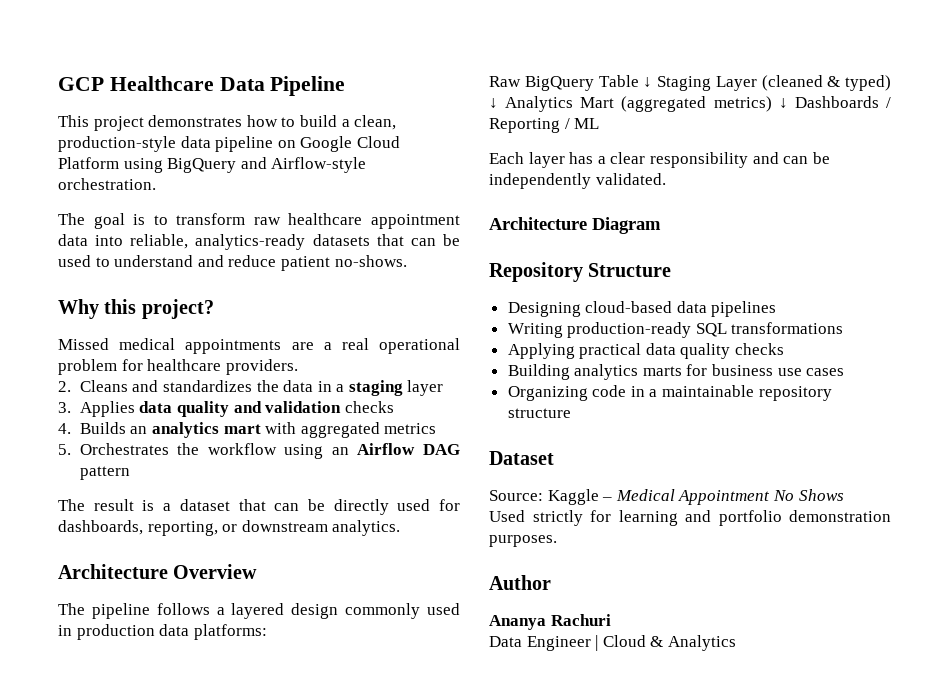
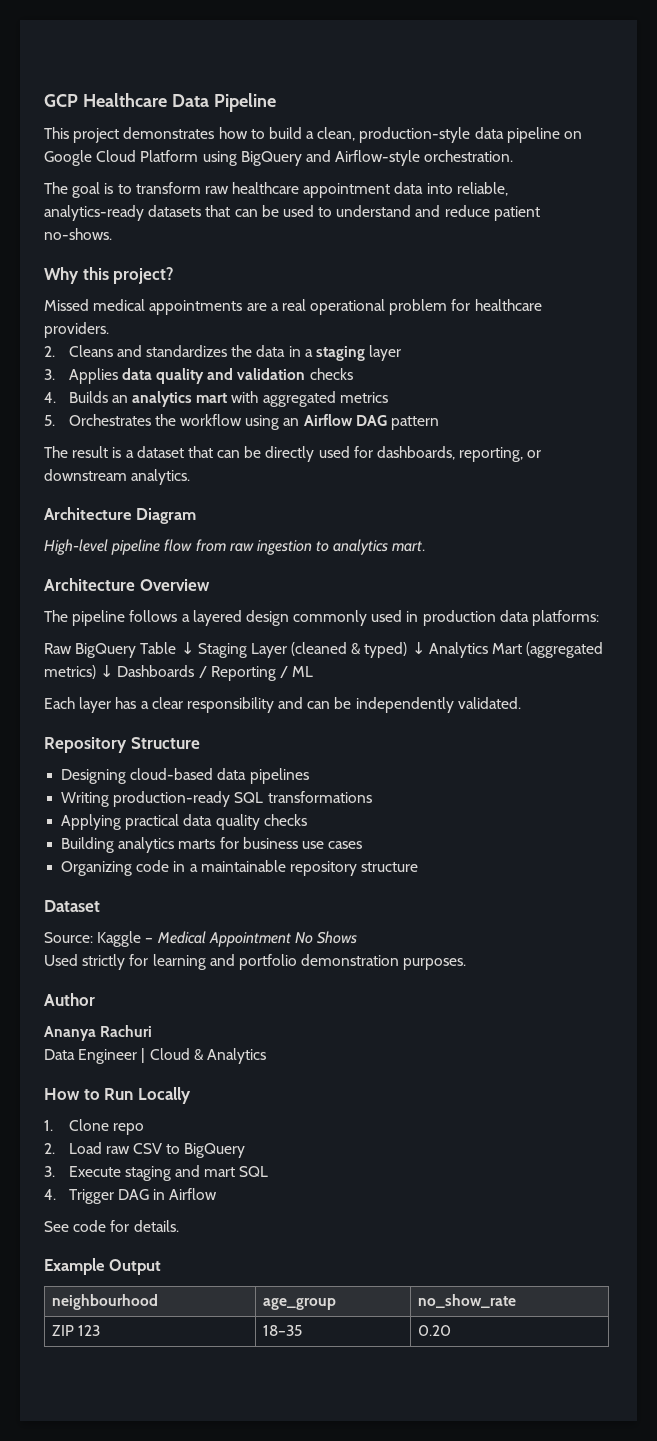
+ Architecture Diagram
+ High-level pipeline flow from raw ingestion to analytics mart.
- Architecture Diagram
+ How to Run Locally
+ 1. Clone repo
+ 2. Load raw CSV to BigQuery
+ 3. Execute staging and mart SQL
+ 4. Trigger DAG in Airflow
+ See code for details.
+ Example Output
+ neighbourhood | age_group | no_show_rate
+ ZIP 123 | 18–35 | 0.20

